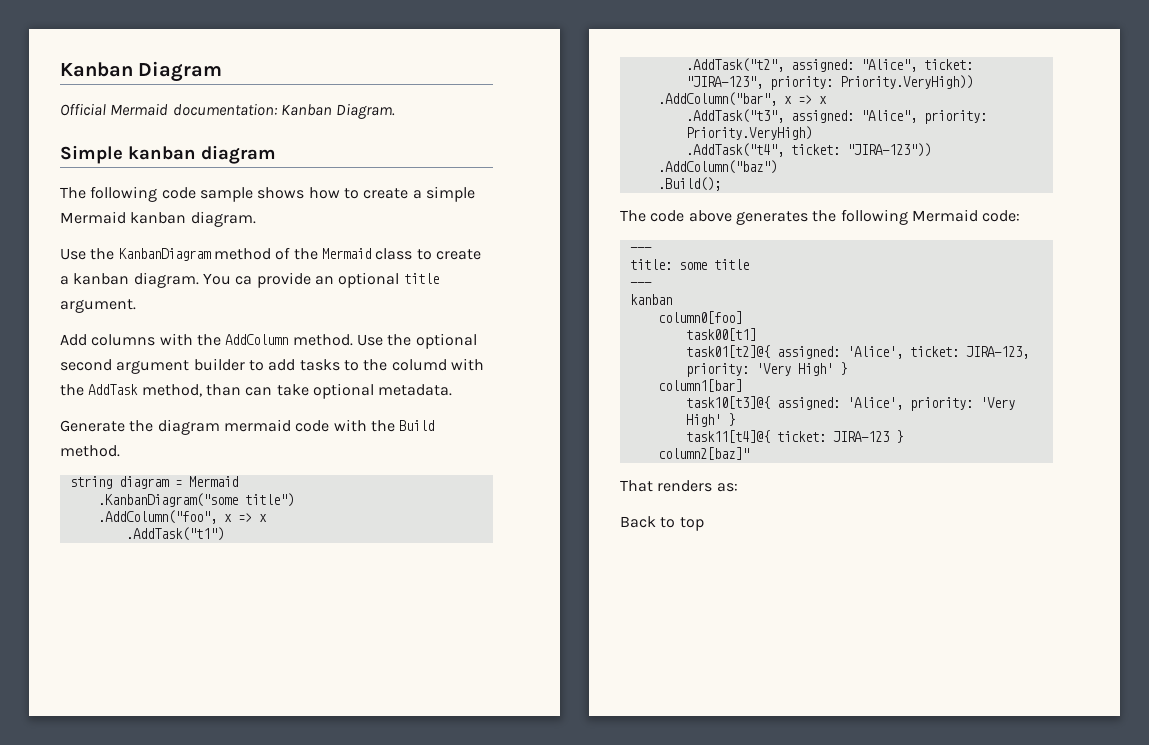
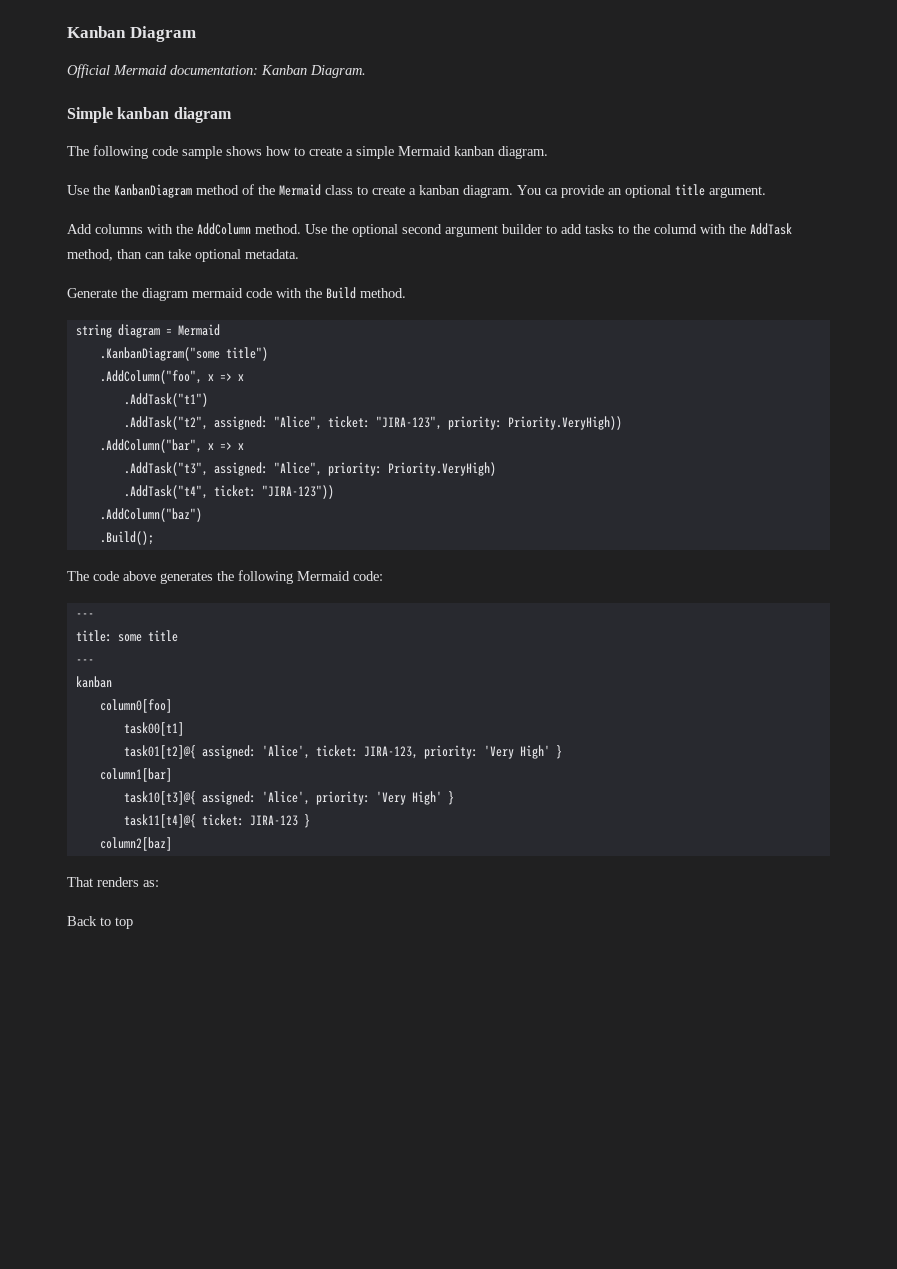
- column2[baz]"
+ column2[baz]

